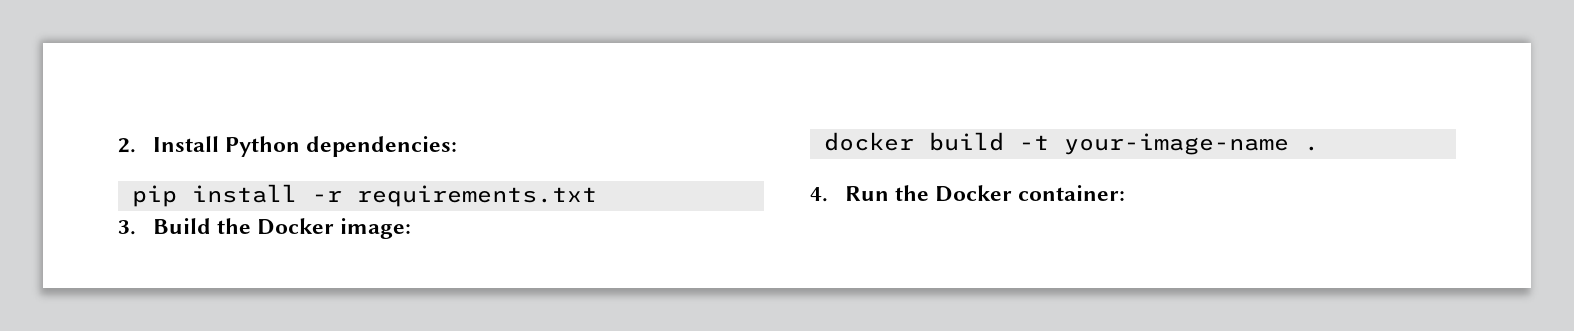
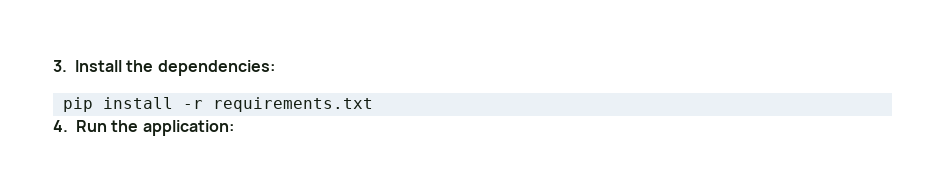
- 2. Install Python dependencies:
+ 3. Install the dependencies:
- 3. Build the Docker image:
- docker build -t your-image-name .
- 4. Run the Docker container:
+ 4. Run the application:

